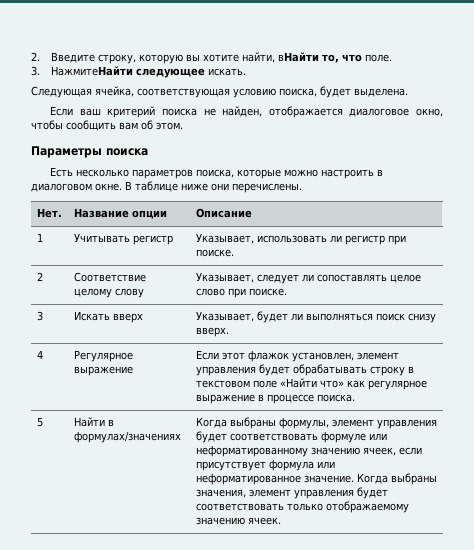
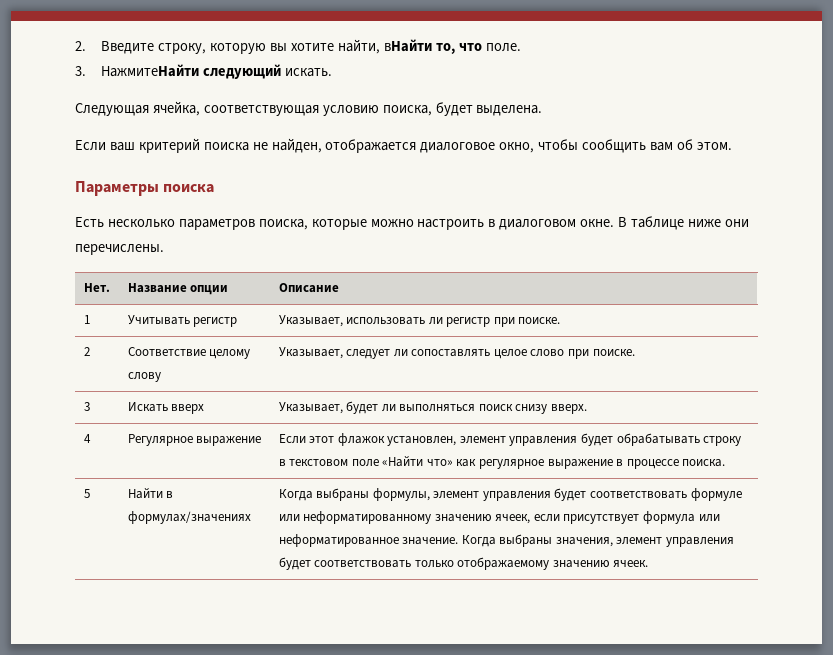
- 3. НажмитеНайти следующее искать.
+ 3. НажмитеНайти следующий искать.

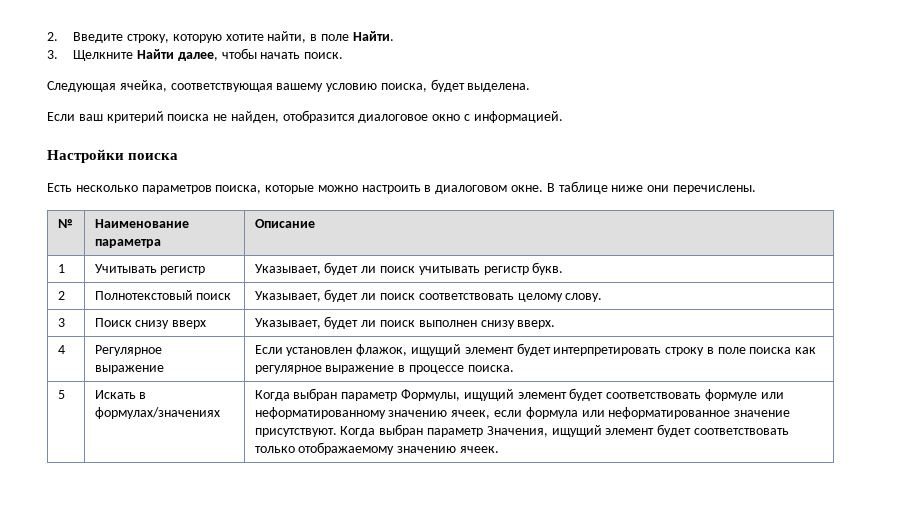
- 2. Введите строку, которую вы хотите найти, вНайти то, что поле.
- 3. НажмитеНайти следующий искать.
+ 2. Введите строку, которую хотите найти, в поле Найти.
+ 3. Щелкните Найти далее, чтобы начать поиск.
- Следующая ячейка, соответствующая условию поиска, будет выделена.
+ Следующая ячейка, соответствующая вашему условию поиска, будет выделена.
- Если ваш критерий поиска не найден, отображается диалоговое окно, чтобы сообщить вам об этом.
- Параметры поиска
+ Если ваш критерий поиска не найден, отобразится диалоговое окно с информацией.
+ Настройки поиска
- Нет. | Название опции | Описание
+ № | Наименование параметра | Описание
- 1 | Учитывать регистр | Указывает, использовать ли регистр при поиске.
- 2 | Соответствие целому слову | Указывает, следует ли сопоставлять целое слово при поиске.
+ 1 | Учитывать регистр | Указывает, будет ли поиск учитывать регистр букв.
+ 2 | Полнотекстовый поиск | Указывает, будет ли поиск соответствовать целому слову.
- 3 | Искать вверх | Указывает, будет ли выполняться поиск снизу вверх.
+ 3 | Поиск снизу вверх | Указывает, будет ли поиск выполнен снизу вверх.
- 4 | Регулярное выражение | Если этот флажок установлен, элемент управления будет обрабатывать строку в текстовом поле «Найти что» как регулярное выражение в процессе поиска.
+ 4 | Регулярное выражение | Если установлен флажок, ищущий элемент будет интерпретировать строку в поле поиска как регулярное выражение в процессе поиска.
- 5 | Найти в формулах/значениях | Когда выбраны формулы, элемент управления будет соответствовать формуле или неформатированному значению ячеек, если присутствует формула или неформатированное значение. Когда выбраны значения, элемент управления будет соответствовать только отображаемому значению ячеек.
+ 5 | Искать в формулах/значениях | Когда выбран параметр Формулы, ищущий элемент будет соответствовать формуле или неформатированному значению ячеек, если формула или неформатированное значение присутствуют. Когда выбран параметр Значения, ищущий элемент будет соответствовать только отображаемому значению ячеек.

